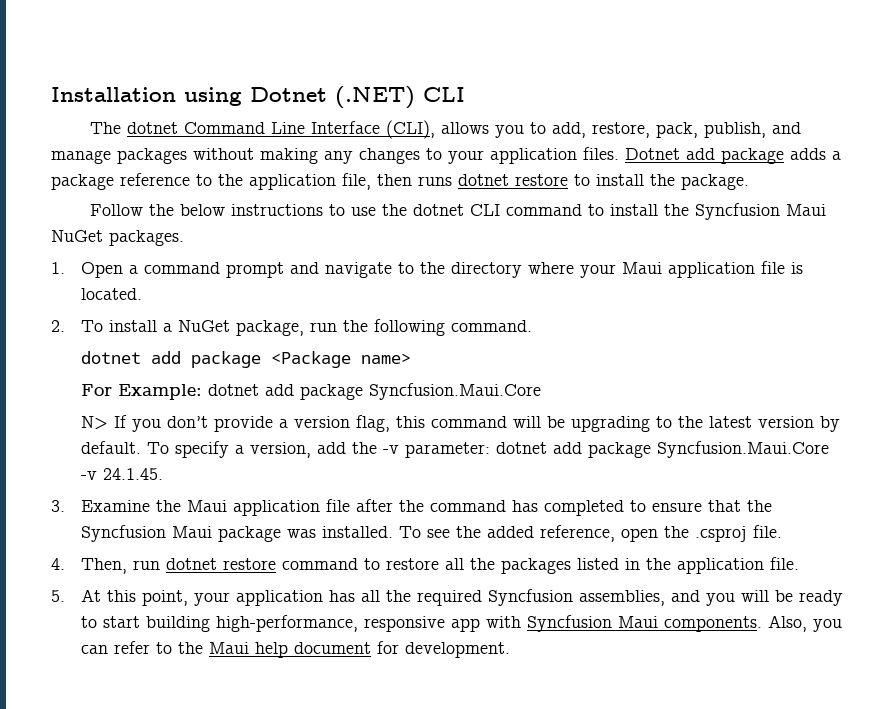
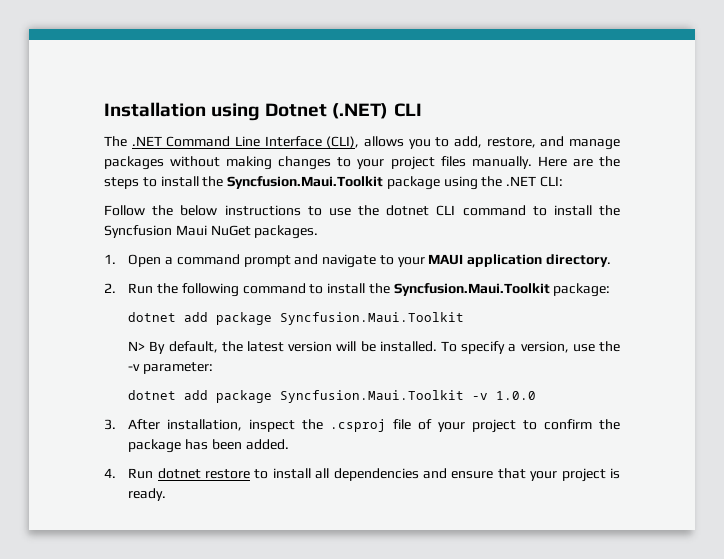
- The dotnet Command Line Interface (CLI), allows you to add, restore, pack, publish, and manage packages without making any changes to your application files. Dotnet add package adds a package reference to the application file, then runs dotnet restore to install the package.
+ The .NET Command Line Interface (CLI), allows you to add, restore, and manage packages without making changes to your project files manually. Here are the steps to install the Syncfusion.Maui.Toolkit package using the .NET CLI:
- 1. Open a command prompt and navigate to the directory where your Maui application file is located.
- 2. To install a NuGet package, run the following command.
- dotnet add package <Package name>
- For Example: dotnet add package Syncfusion.Maui.Core
- N> If you don’t provide a version flag, this command will be upgrading to the latest version by default.
+ 1. Open a command prompt and navigate to your MAUI application directory.
+ 2. Run the following command to install the Syncfusion.Maui.Toolkit package:
+ dotnet add package Syncfusion.Maui.Toolkit
+ N> By default, the latest version will be installed.
- To specify a version, add the -v parameter: dotnet add package Syncfusion.Maui.Core -v 24.1.45.
- 3. Examine the Maui application file after the command has completed to ensure that the Syncfusion Maui package was installed. To see the added reference, open the .csproj file.
- 4. Then, run dotnet restore command to restore all the packages listed in the application file.
- 5. At this point, your application has all the required Syncfusion assemblies, and you will be ready to start building high-performance, responsive app with Syncfusion Maui components. Also, you can refer to the Maui help document for development.
+ To specify a version, use the -v parameter:
+ dotnet add package Syncfusion.Maui.Toolkit -v 1.0.0
+ 3. After installation, inspect the .csproj file of your project to confirm the package has been added.
+ 4. Run dotnet restore to install all dependencies and ensure that your project is ready.

